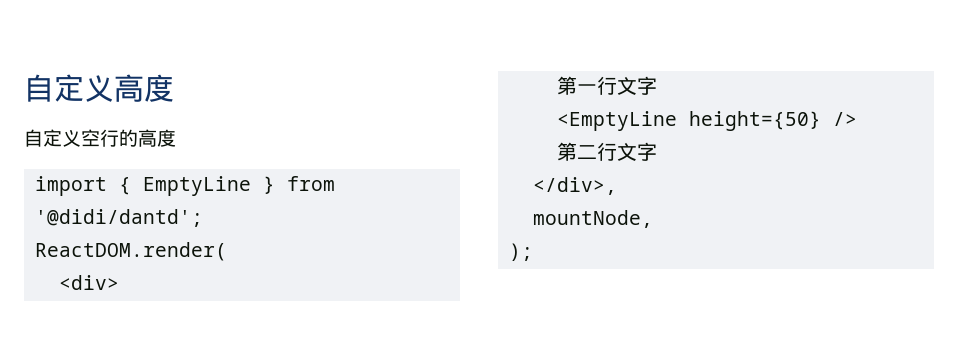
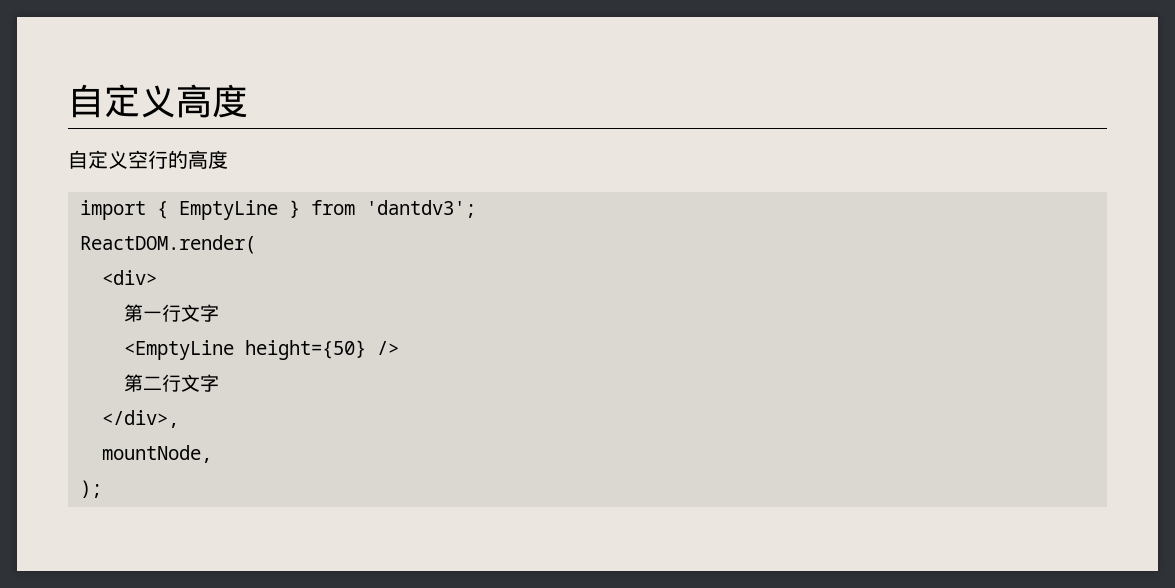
- import { EmptyLine } from '@didi/dantd';
+ import { EmptyLine } from 'dantdv3';

